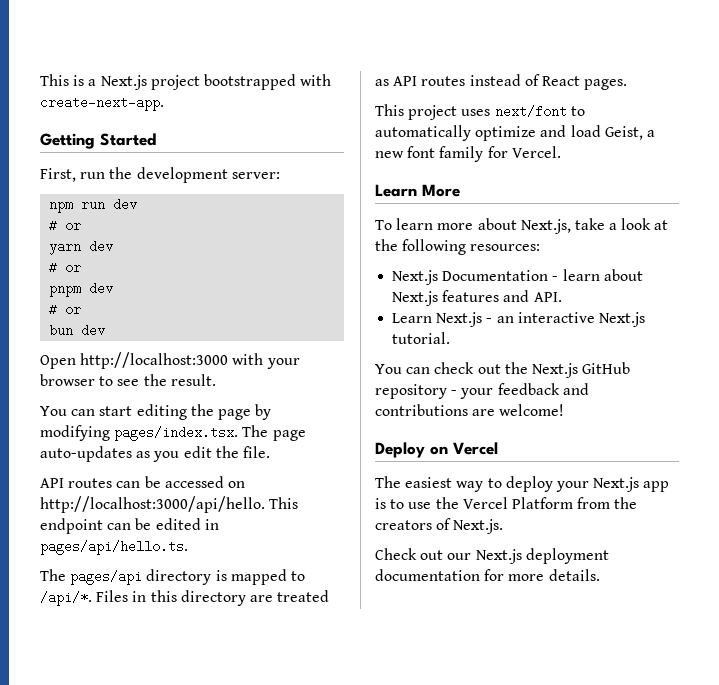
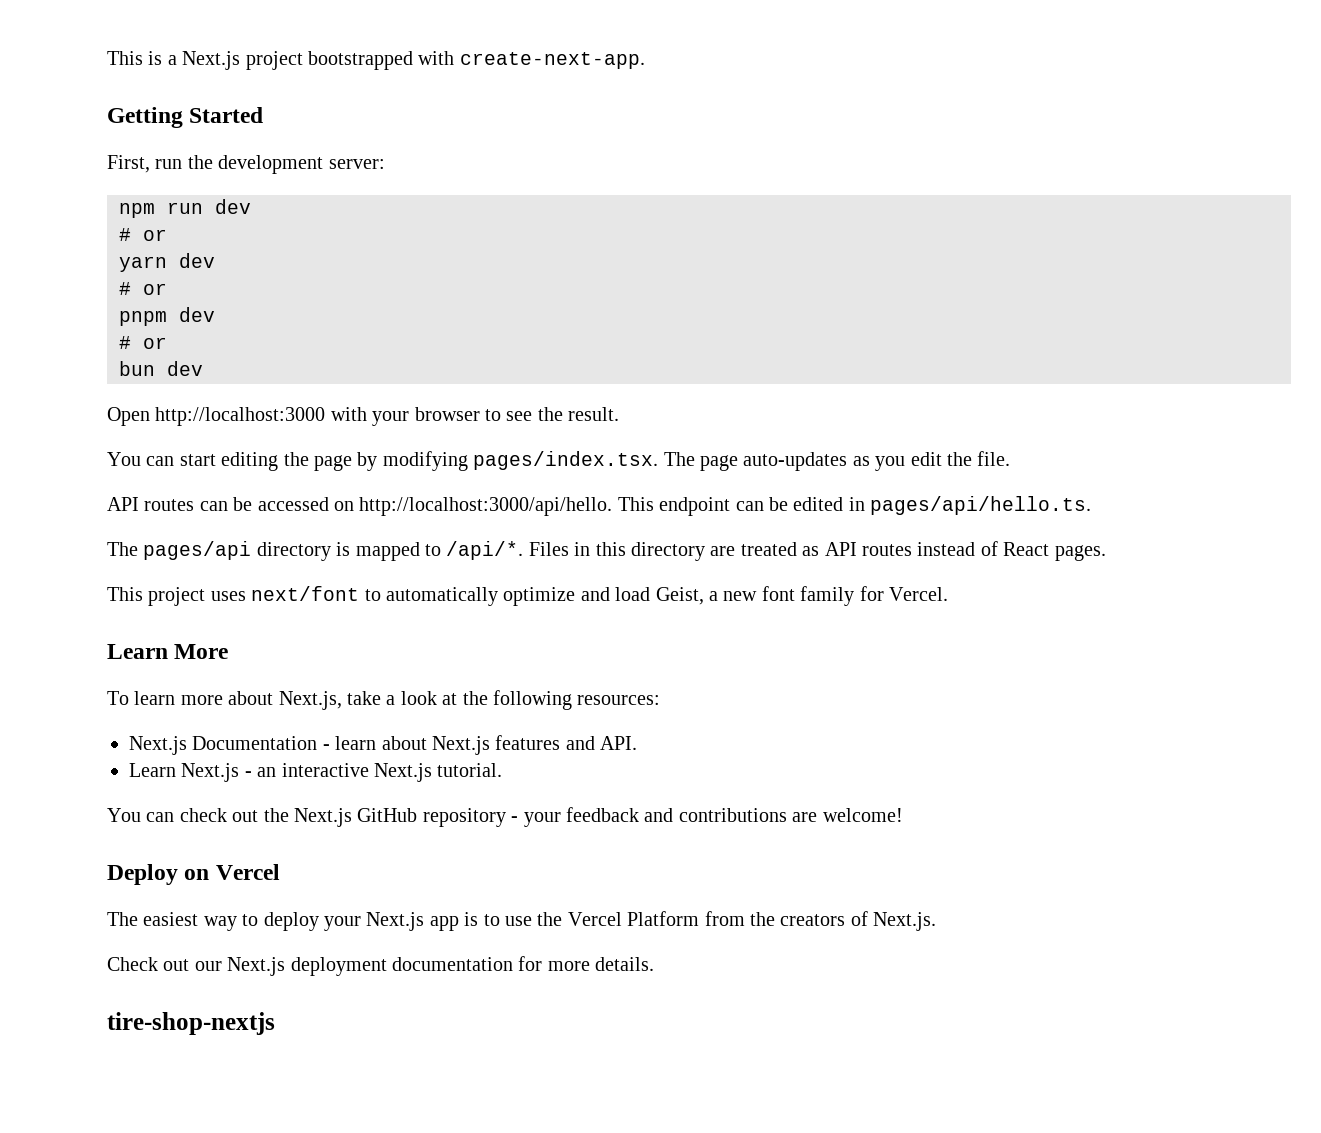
+ tire-shop-nextjs

